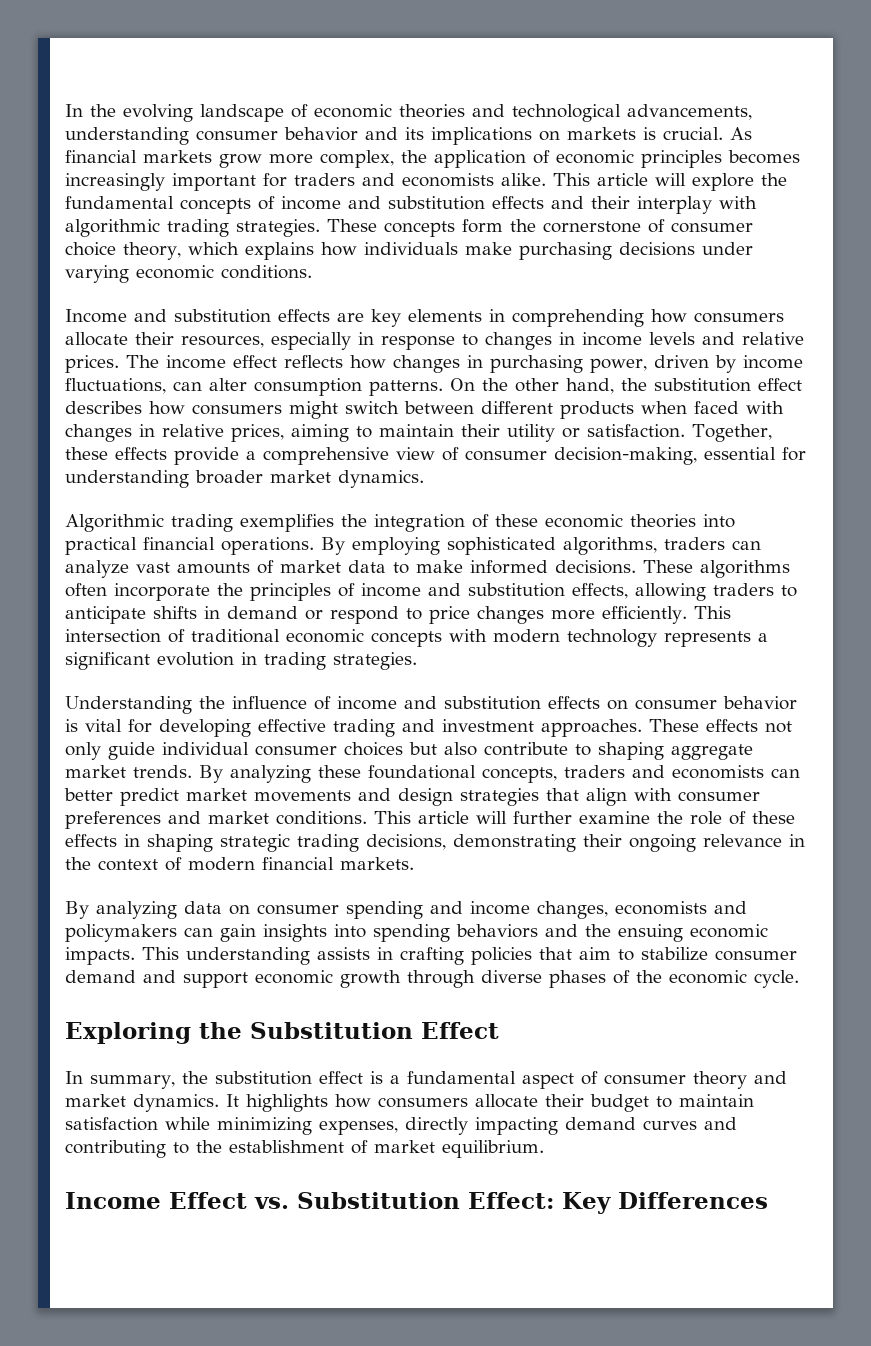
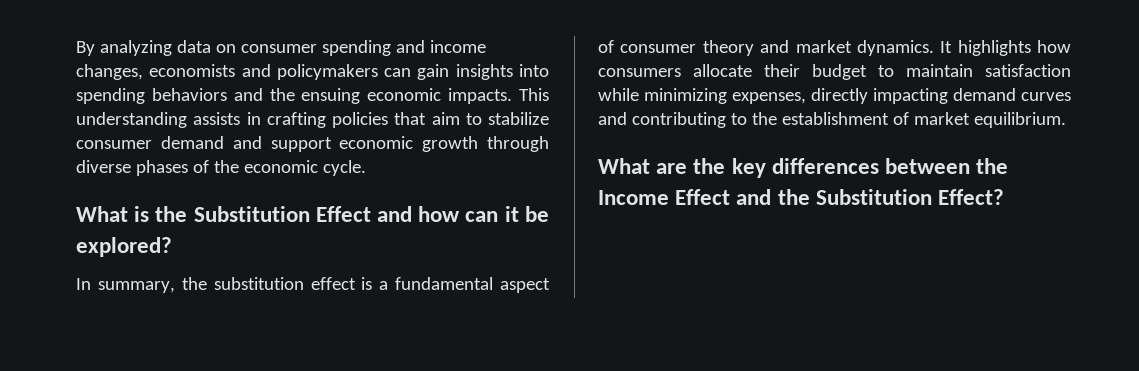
- In the evolving landscape of economic theories and technological advancements, understanding consumer behavior and its implications on markets is crucial. As financial markets grow more complex, the application of economic principles becomes increasingly important for traders and economists alike. This article will explore the fundamental concepts of income and substitution effects and their interplay with algorithmic trading strategies. These concepts form the cornerstone of consumer choice theory, which explains how individuals make purchasing decisions under varying economic conditions.
- Income and substitution effects are key elements in comprehending how consumers allocate their resources, especially in response to changes in income levels and relative prices. The income effect reflects how changes in purchasing power, driven by income fluctuations, can alter consumption patterns. On the other hand, the substitution effect describes how consumers might switch between different products when faced with changes in relative prices, aiming to maintain their utility or satisfaction. Together, these effects provide a comprehensive view of consumer decision-making, essential for understanding broader market dynamics.
- Algorithmic trading exemplifies the integration of these economic theories into practical financial operations. By employing sophisticated algorithms, traders can analyze vast amounts of market data to make informed decisions. These algorithms often incorporate the principles of income and substitution effects, allowing traders to anticipate shifts in demand or respond to price changes more efficiently. This intersection of traditional economic concepts with modern technology represents a significant evolution in trading strategies.
- Understanding the influence of income and substitution effects on consumer behavior is vital for developing effective trading and investment approaches. These effects not only guide individual consumer choices but also contribute to shaping aggregate market trends. By analyzing these foundational concepts, traders and economists can better predict market movements and design strategies that align with consumer preferences and market conditions. This article will further examine the role of these effects in shaping strategic trading decisions, demonstrating their ongoing relevance in the context of modern financial markets.
- Exploring the Substitution Effect
+ What is the Substitution Effect and how can it be explored?
- Income Effect vs. Substitution Effect: Key Differences
+ What are the key differences between the Income Effect and the Substitution Effect?

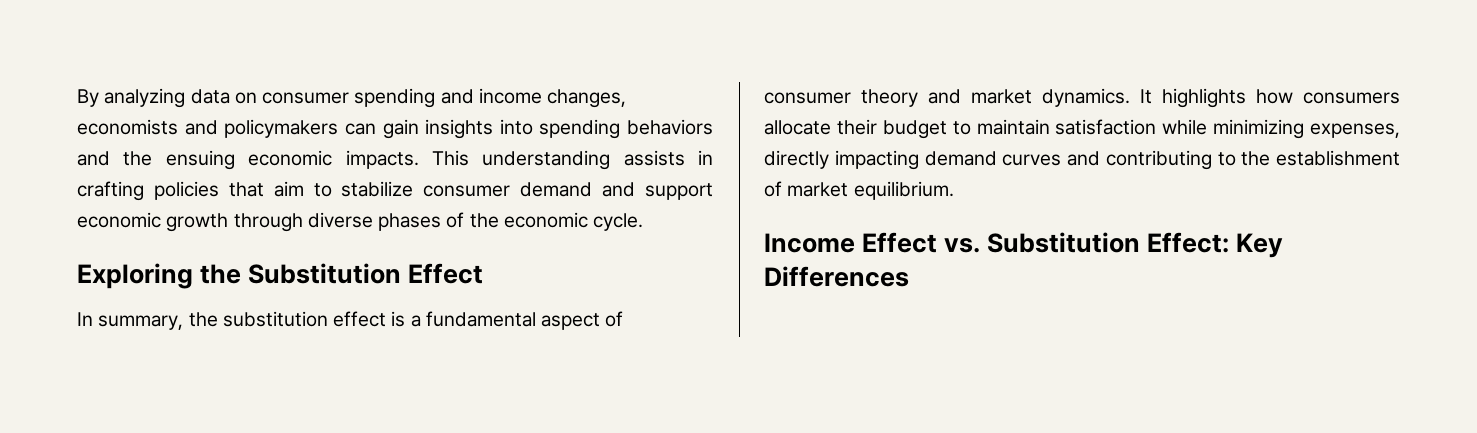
- What is the Substitution Effect and how can it be explored?
+ Exploring the Substitution Effect
- What are the key differences between the Income Effect and the Substitution Effect?
+ Income Effect vs. Substitution Effect: Key Differences

